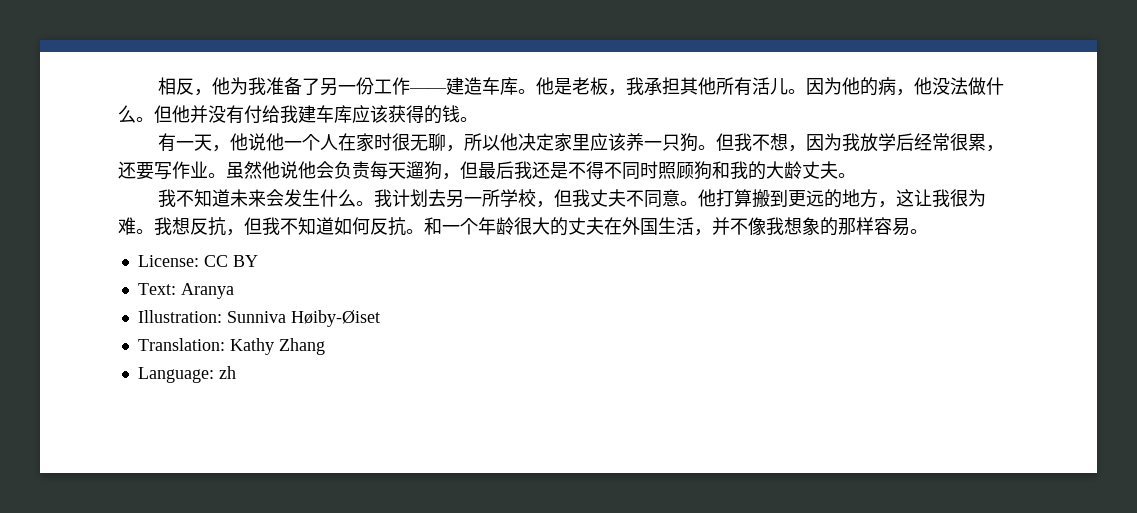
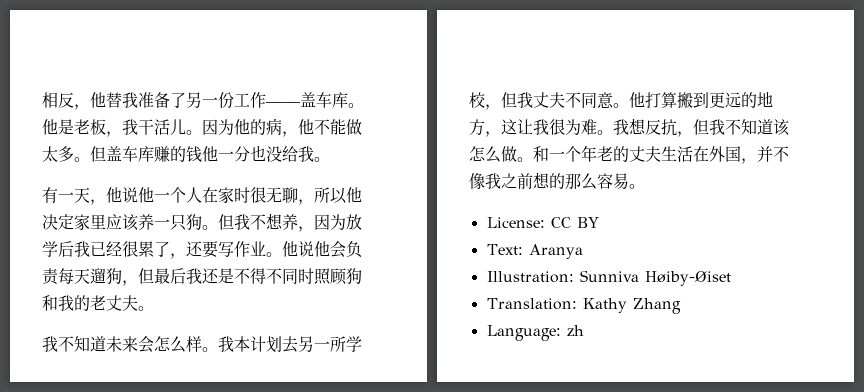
- 相反，他为我准备了另一份工作——建造车库。
+ 相反，他替我准备了另一份工作——盖车库。
- 他是老板，我承担其他所有活儿。
+ 他是老板，我干活儿。
- 因为他的病，他没法做什么。但他并没有付给我建车库应该获得的钱。
+ 因为他的病，他不能做太多。但盖车库赚的钱他一分也没给我。
- 但我不想，因为我放学后经常很累，还要写作业。
+ 但我不想养，因为放学后我已经很累了，还要写作业。
- 虽然他说他会负责每天遛狗，但最后我还是不得不同时照顾狗和我的大龄丈夫。
+ 他说他会负责每天遛狗，但最后我还是不得不同时照顾狗和我的老丈夫。
- 我不知道未来会发生什么。我计划去另一所学校，但我丈夫不同意。
+ 我不知道未来会怎么样。我本计划去另一所学校，但我丈夫不同意。
- 我想反抗，但我不知道如何反抗。
+ 我想反抗，但我不知道该怎么做。
- 和一个年龄很大的丈夫在外国生活，并不像我想象的那样容易。
+ 和一个年老的丈夫生活在外国，并不像我之前想的那么容易。

